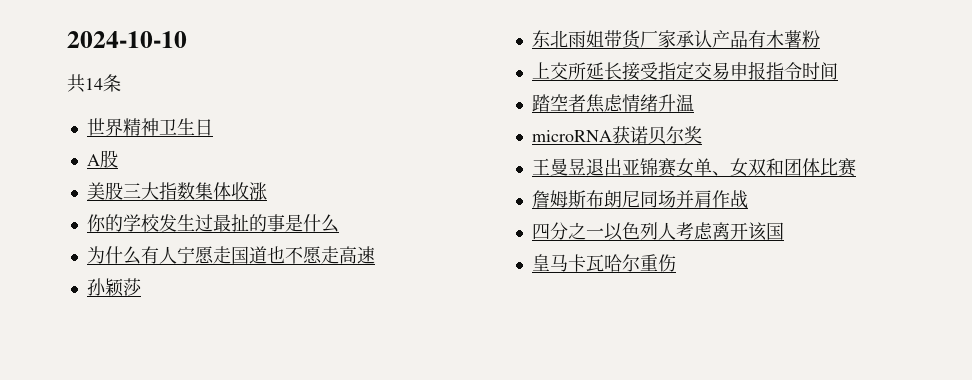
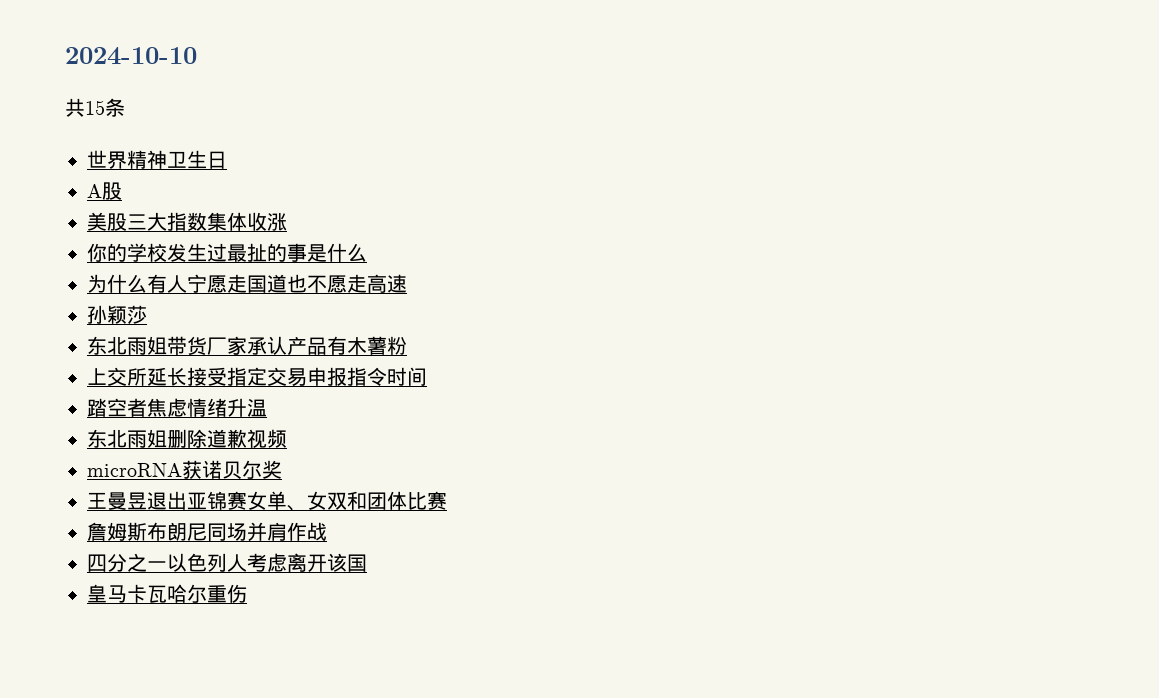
- 共14条
+ 共15条
+ 东北雨姐删除道歉视频

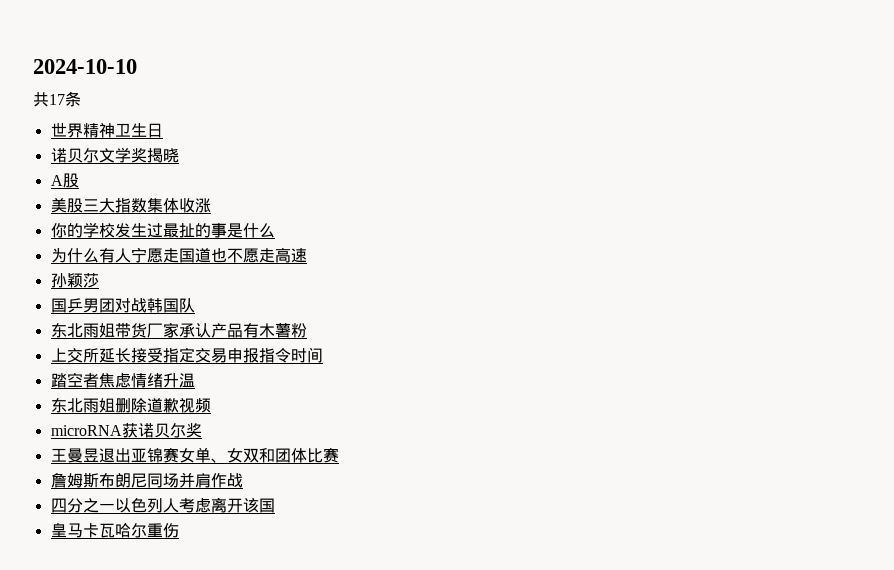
- 共15条
+ 共17条
+ 诺贝尔文学奖揭晓
+ 国乒男团对战韩国队

